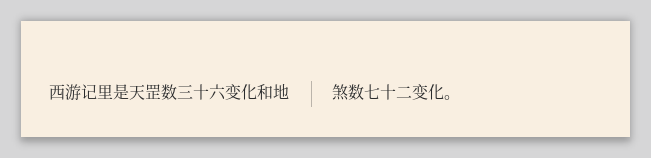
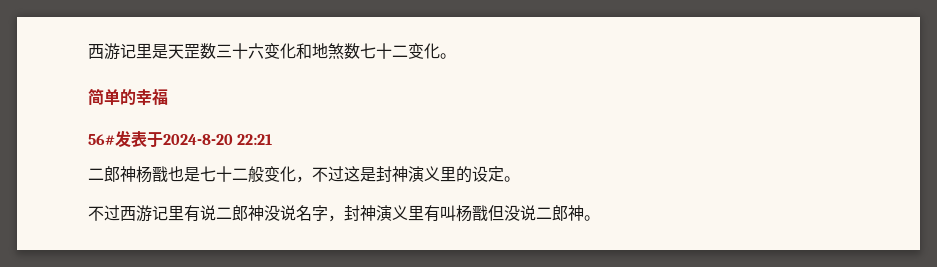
+ 简单的幸福
+ 56#发表于2024-8-20 22:21
+ 二郎神杨戬也是七十二般变化，不过这是封神演义里的设定。
+ 不过西游记里有说二郎神没说名字，封神演义里有叫杨戬但没说二郎神。

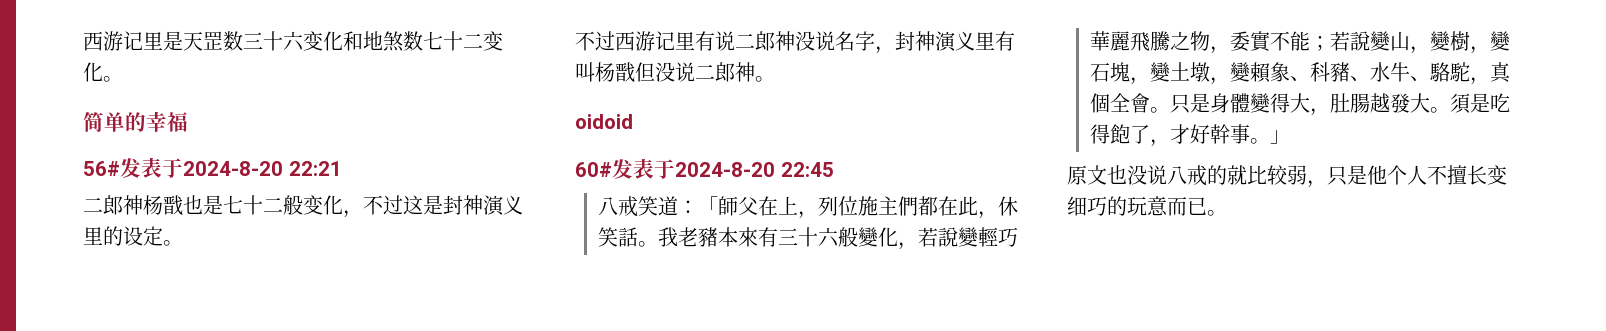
+ oidoid
+ 60#发表于2024-8-20 22:45
+ 八戒笑道：「師父在上，列位施主們都在此，休笑話。我老豬本來有三十六般變化，若說變輕巧華麗飛騰之物，委實不能；若說變山，變樹，變石塊，變土墩，變賴象、科豬、水牛、駱駝，真個全會。只是身體變得大，肚腸越發大。須是吃得飽了，才好幹事。」
+ 原文也没说八戒的就比较弱，只是他个人不擅长变细巧的玩意而已。

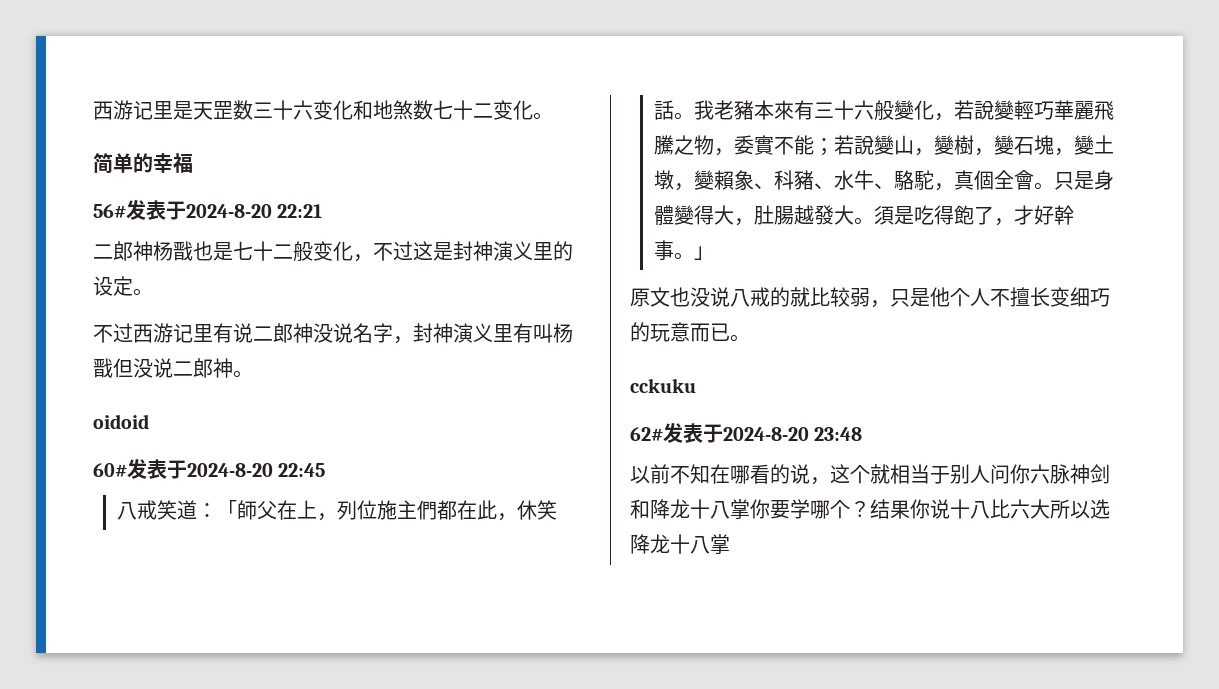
+ cckuku
+ 62#发表于2024-8-20 23:48
+ 以前不知在哪看的说，这个就相当于别人问你六脉神剑和降龙十八掌你要学哪个？结果你说十八比六大所以选降龙十八掌

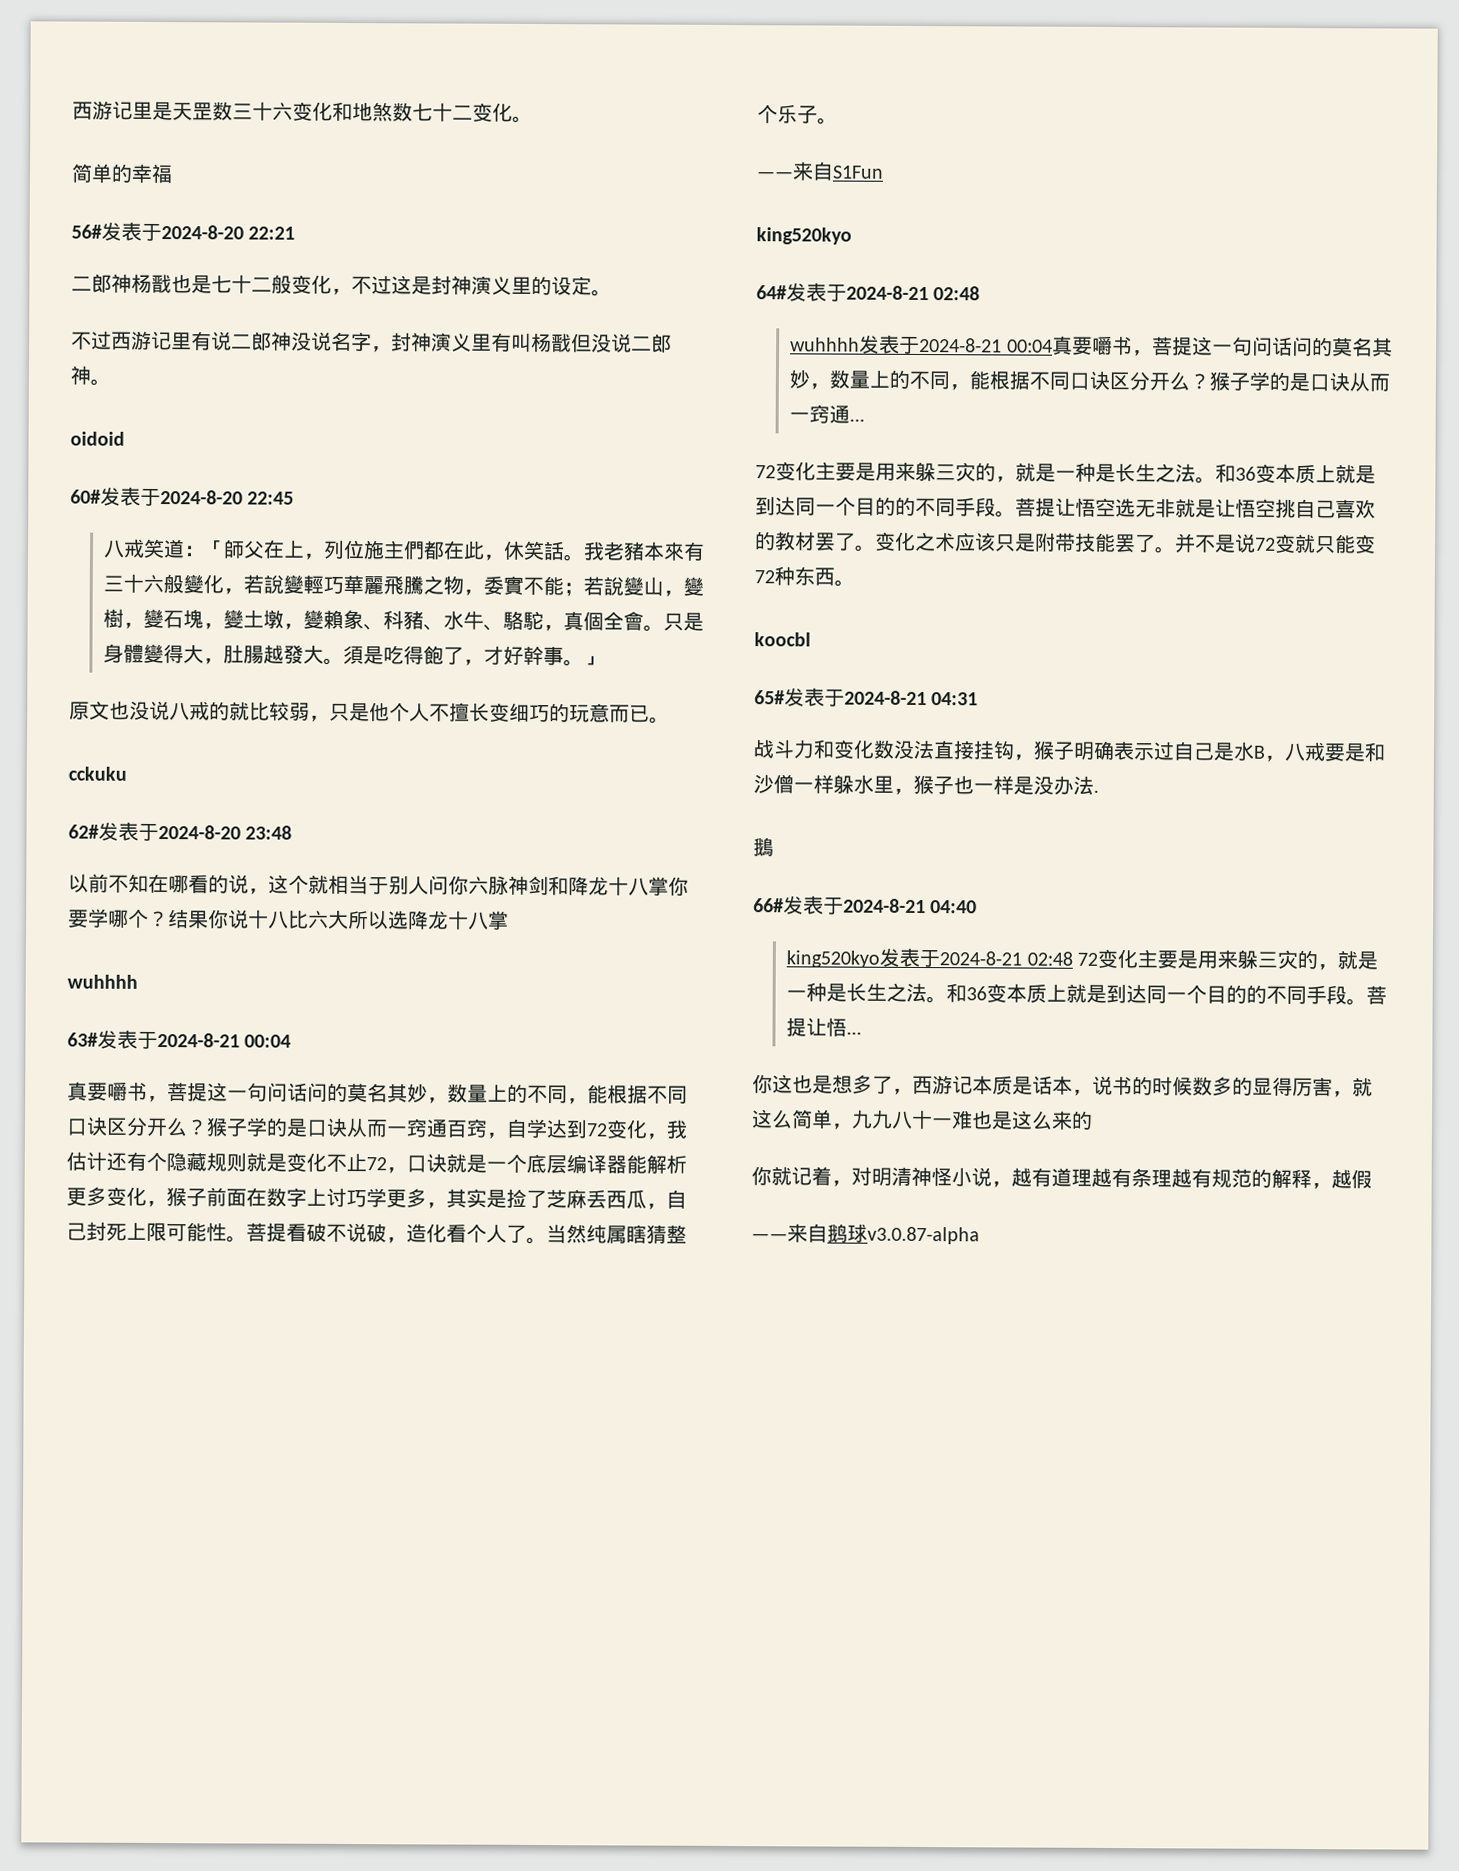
  结果你说十八比六大所以选降龙十八掌
+ wuhhhh
+ 63#发表于2024-8-21 00:04
+ 真要嚼书，菩提这一句问话问的莫名其妙，数量上的不同，能根据不同口诀区分开么？猴子学的是口诀从而一窍通百窍，自学达到72变化，我估计还有个隐藏规则就是变化不止72，口诀就是一个底层编译器能解析更多变化，猴子前面在数字上讨巧学更多，其实是捡了芝麻丢西瓜，自己封死上限可能性。菩提看破不说破，造化看个人了。当然纯属瞎猜整个乐子。
+ ——来自S1Fun
+ king520kyo
+ 64#发表于2024-8-21 02:48
+ wuhhhh发表于2024-8-21 00:04真要嚼书，菩提这一句问话问的莫名其妙，数量上的不同，能根据不同口诀区分开么？猴子学的是口诀从而一窍通...
+ 72变化主要是用来躲三灾的，就是一种是长生之法。和36变本质上就是到达同一个目的的不同手段。菩提让悟空选无非就是让悟空挑自己喜欢的教材罢了。变化之术应该只是附带技能罢了。并不是说72变就只能变72种东西。
+ koocbl
+ 65#发表于2024-8-21 04:31
+ 战斗力和变化数没法直接挂钩，猴子明确表示过自己是水B，八戒要是和沙僧一样躲水里，猴子也一样是没办法.
+ 鵝
+ 66#发表于2024-8-21 04:40
+ king520kyo发表于2024-8-21 02:48 72变化主要是用来躲三灾的，就是一种是长生之法。和36变本质上就是到达同一个目的的不同手段。菩提让悟...
+ 你这也是想多了，西游记本质是话本，说书的时候数多的显得厉害，就这么简单，九九八十一难也是这么来的
+ 你就记着，对明清神怪小说，越有道理越有条理越有规范的解释，越假
+ ——来自鹅球v3.0.87-alpha

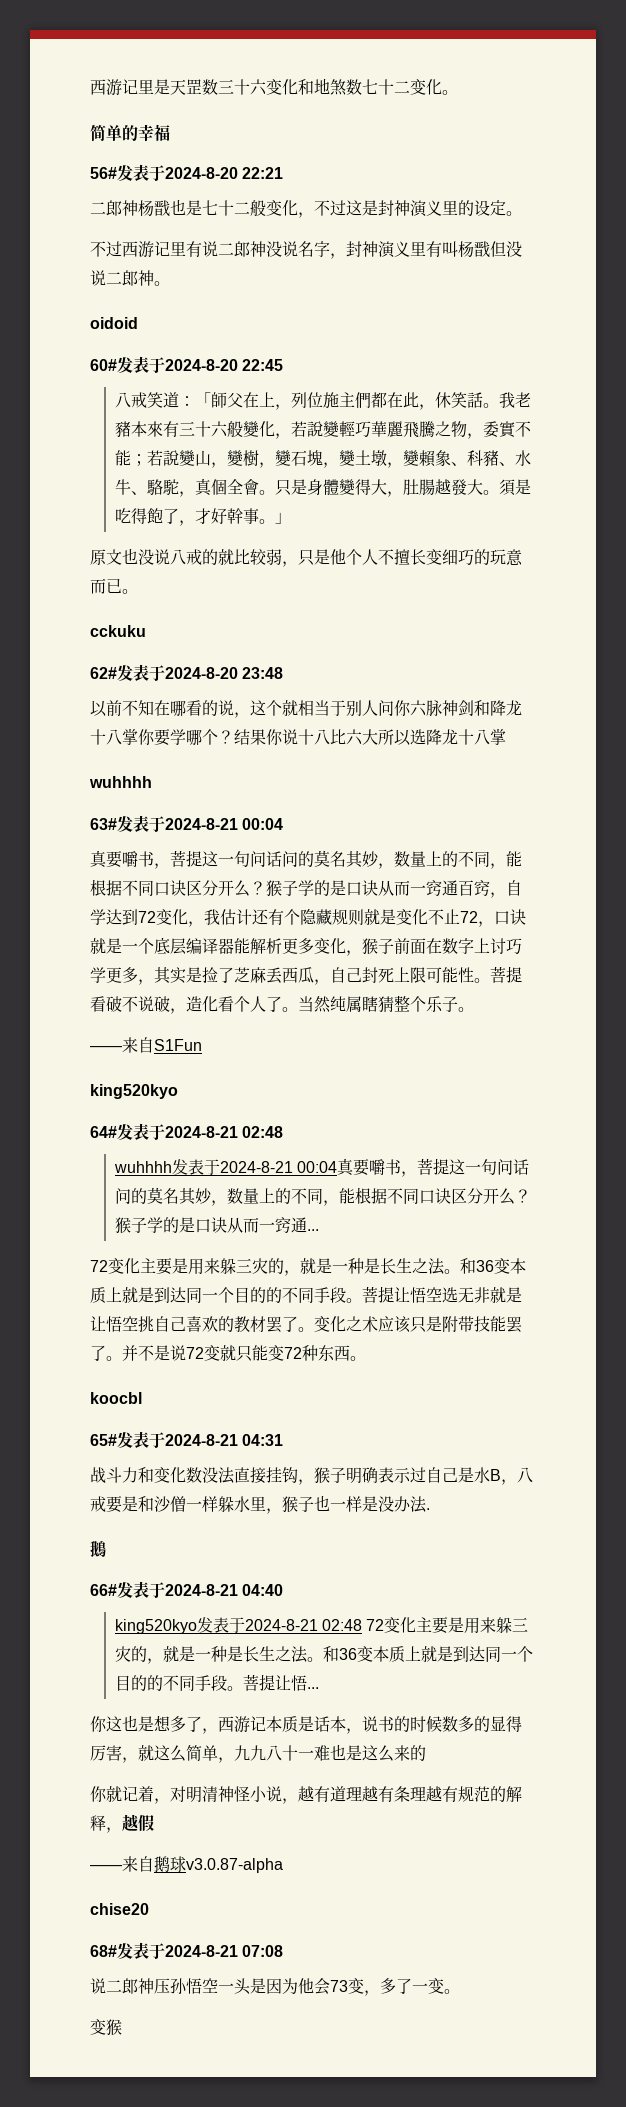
+ chise20
+ 68#发表于2024-8-21 07:08
+ 说二郎神压孙悟空一头是因为他会73变，多了一变。
+ 变猴

